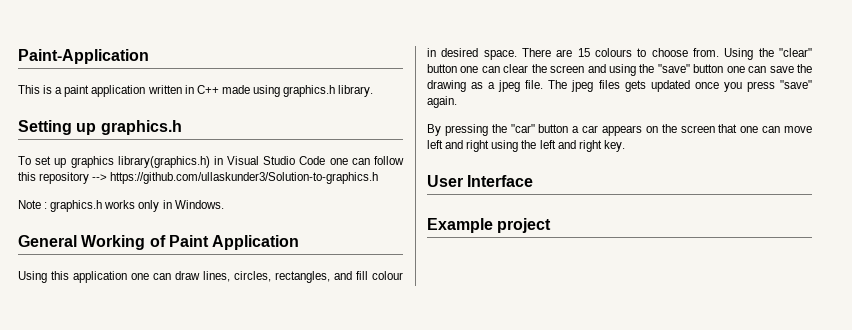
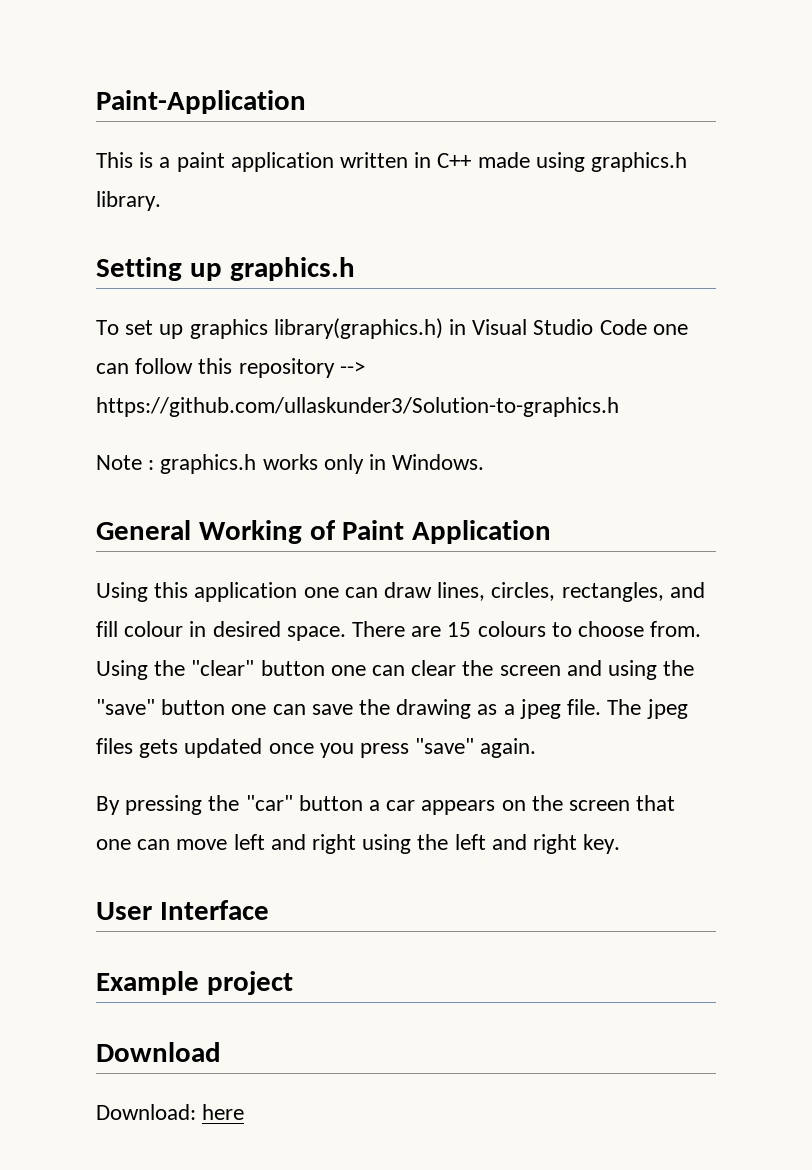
+ Download
+ Download: here

